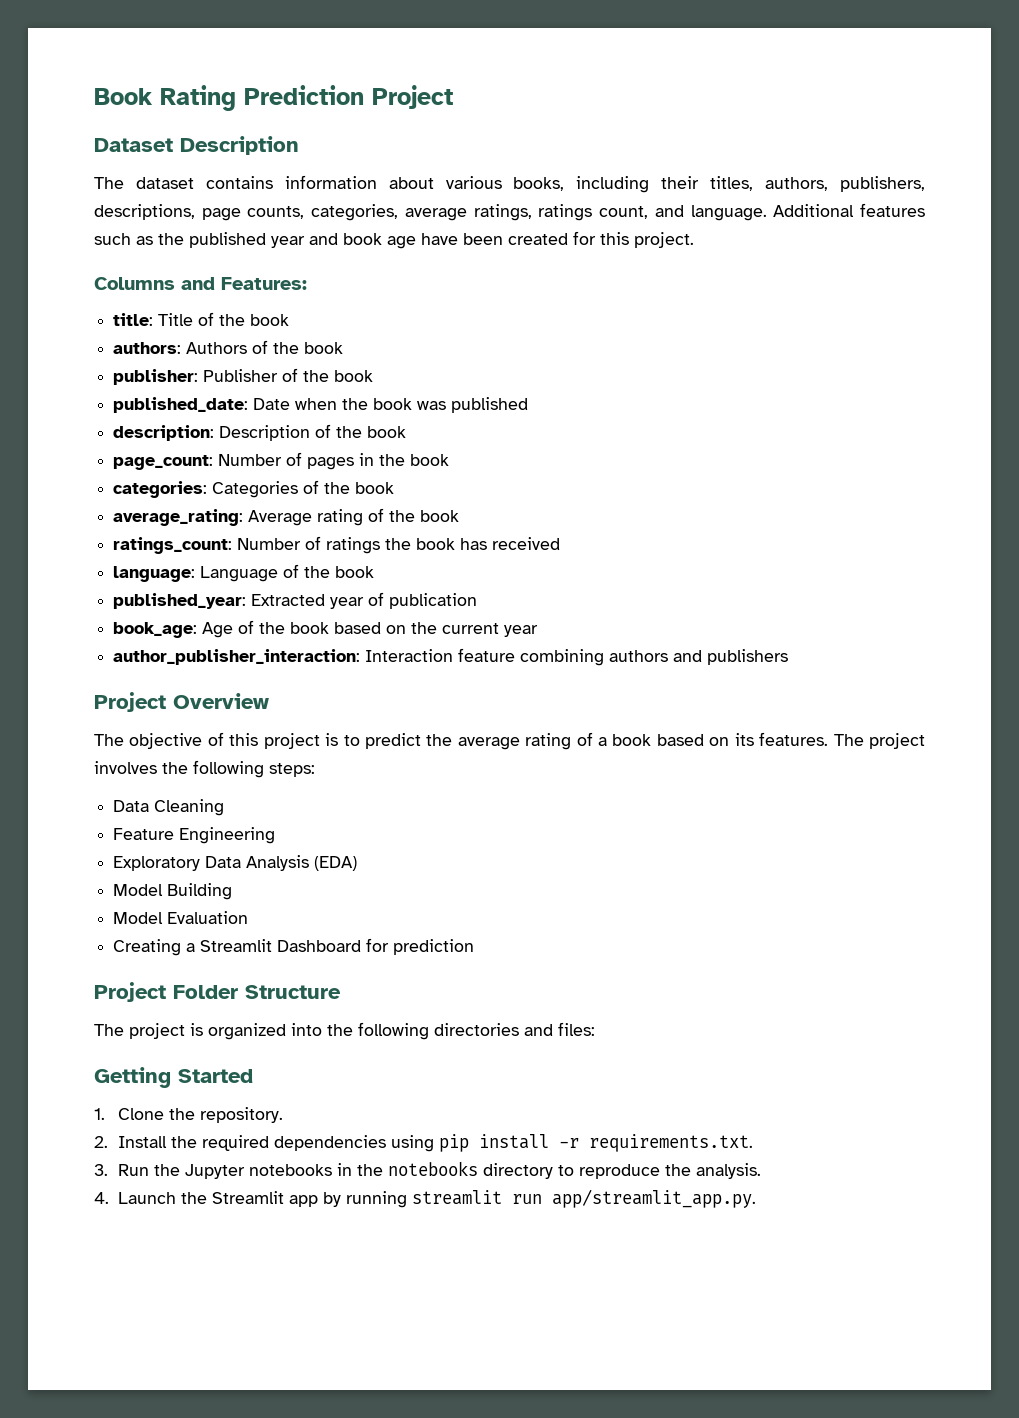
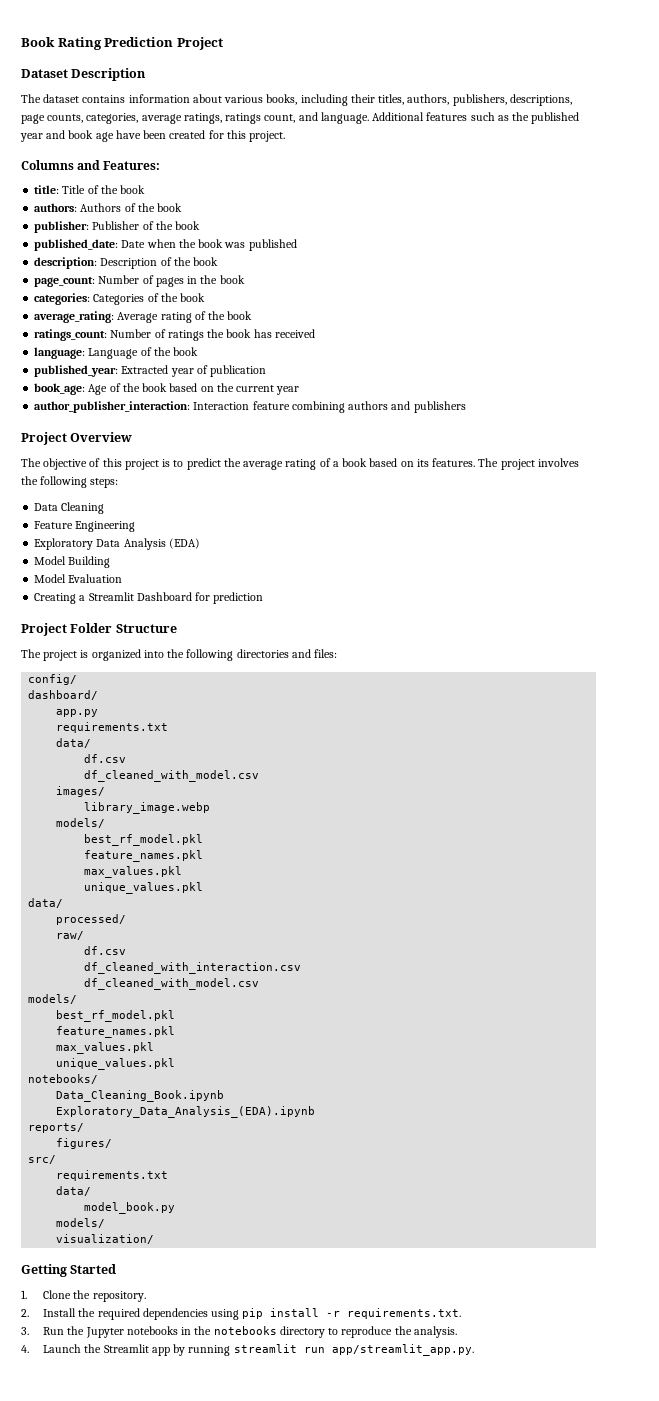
+ config/
+ dashboard/
+ app.py
+ requirements.txt
+ data/
+ df.csv
+ df_cleaned_with_model.csv
+ images/
+ library_image.webp
+ models/
+ best_rf_model.pkl
+ feature_names.pkl
+ max_values.pkl
+ unique_values.pkl
+ data/
+ processed/
+ raw/
+ df.csv
+ df_cleaned_with_interaction.csv
+ df_cleaned_with_model.csv
+ models/
+ best_rf_model.pkl
+ feature_names.pkl
+ max_values.pkl
+ unique_values.pkl
+ notebooks/
+ Data_Cleaning_Book.ipynb
+ Exploratory_Data_Analysis_(EDA).ipynb
+ reports/
+ figures/
+ src/
+ requirements.txt
+ data/
+ model_book.py
+ models/
+ visualization/

